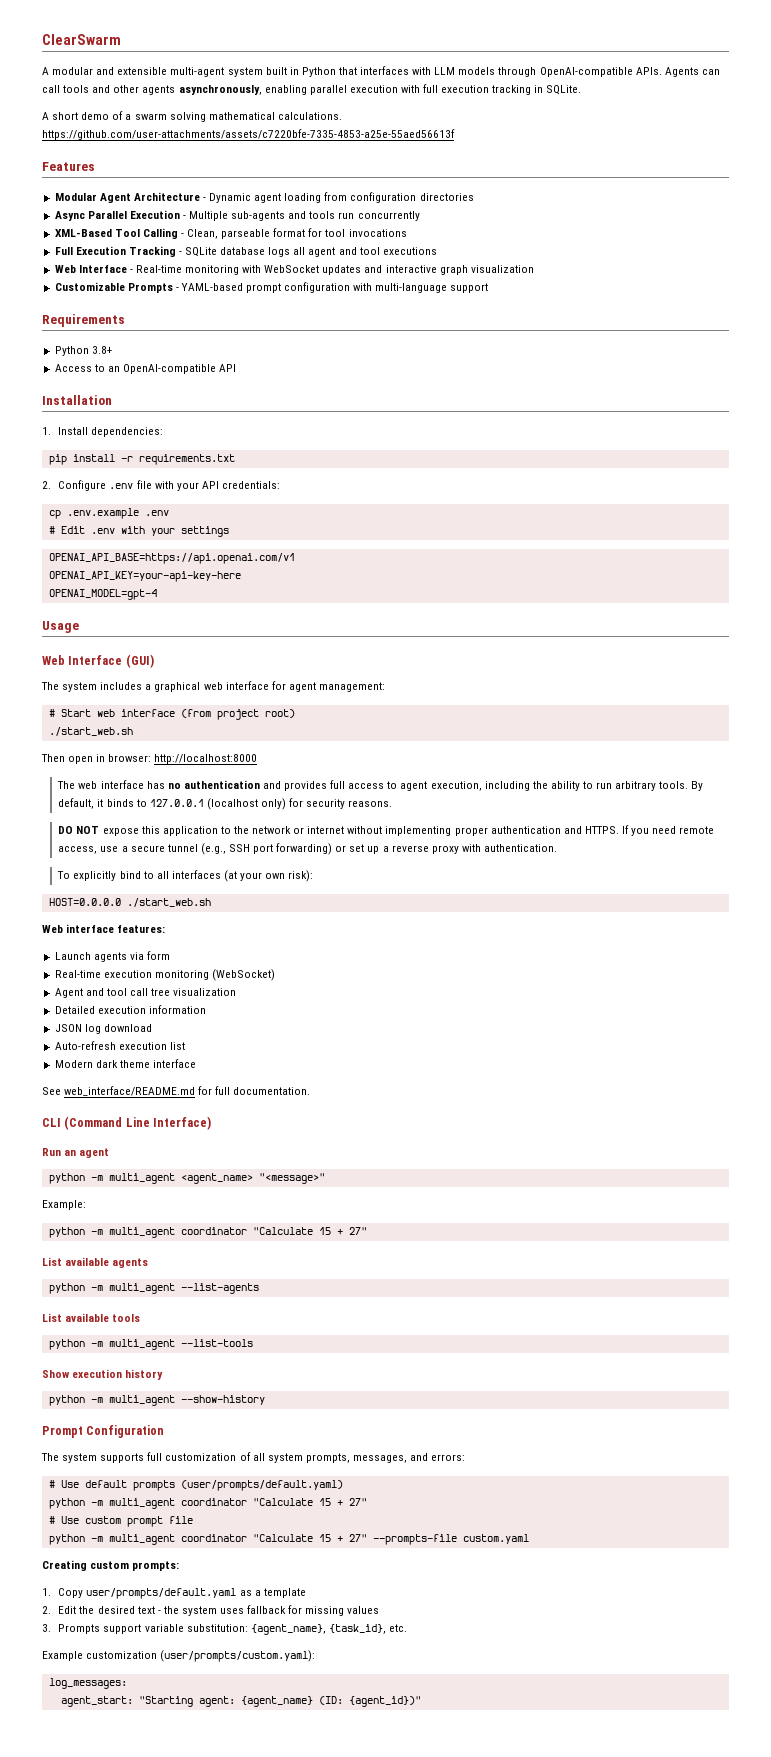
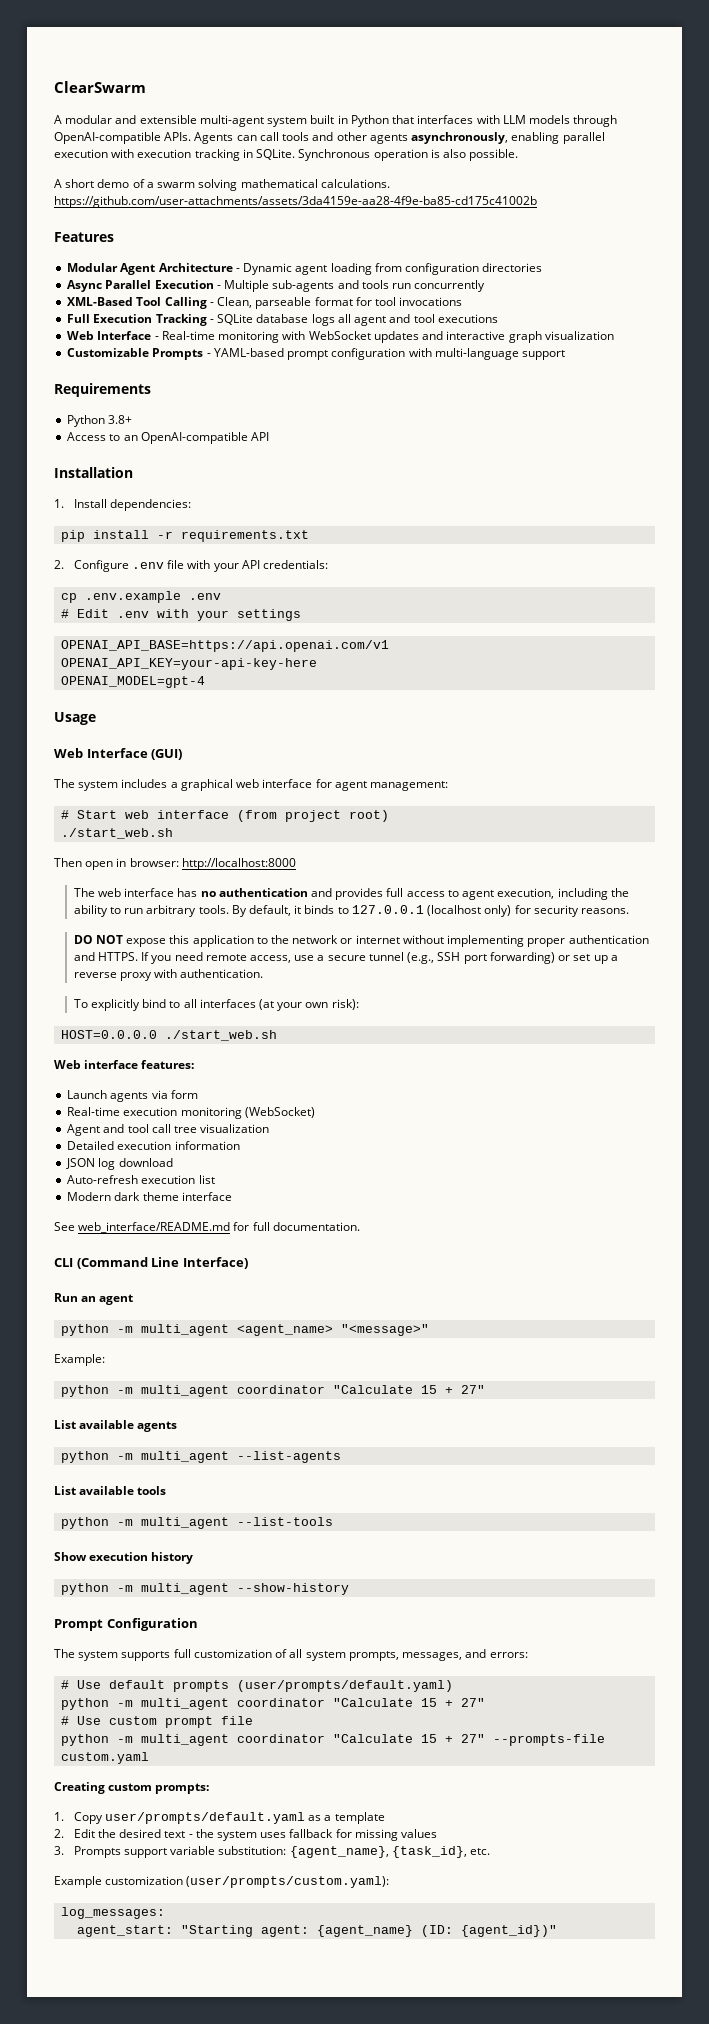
- Agents can call tools and other agents asynchronously, enabling parallel execution with full execution tracking in SQLite.
+ Agents can call tools and other agents asynchronously, enabling parallel execution with execution tracking in SQLite. Synchronous operation is also possible.
- A short demo of a swarm solving mathematical calculations. https://github.com/user-attachments/assets/c7220bfe-7335-4853-a25e-55aed56613f
+ A short demo of a swarm solving mathematical calculations. https://github.com/user-attachments/assets/3da4159e-aa28-4f9e-ba85-cd175c41002b

